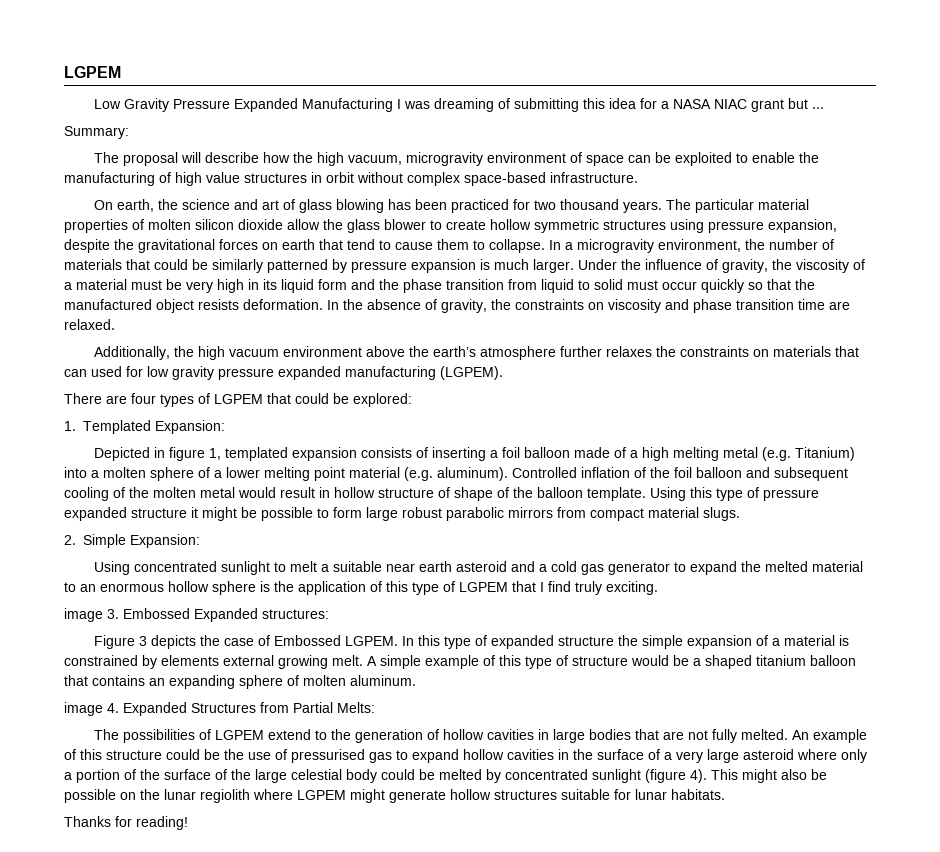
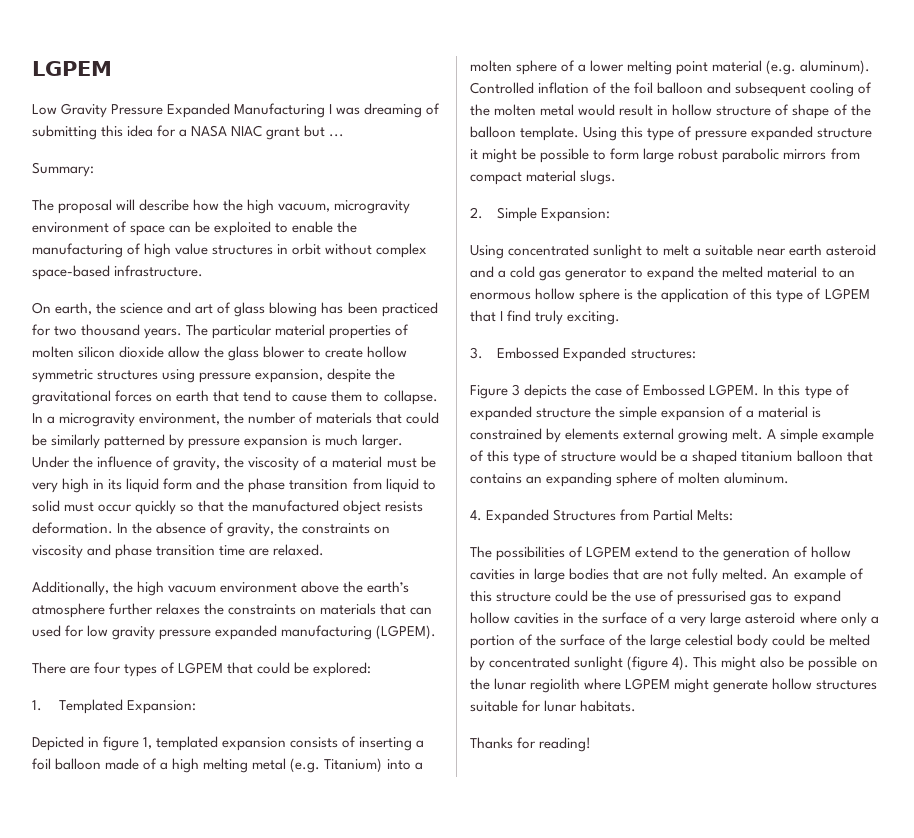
- image 3. Embossed Expanded structures:
+ 3. Embossed Expanded structures:
- image 4. Expanded Structures from Partial Melts:
+ 4. Expanded Structures from Partial Melts:

